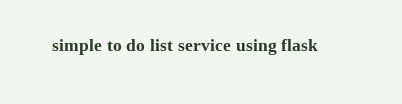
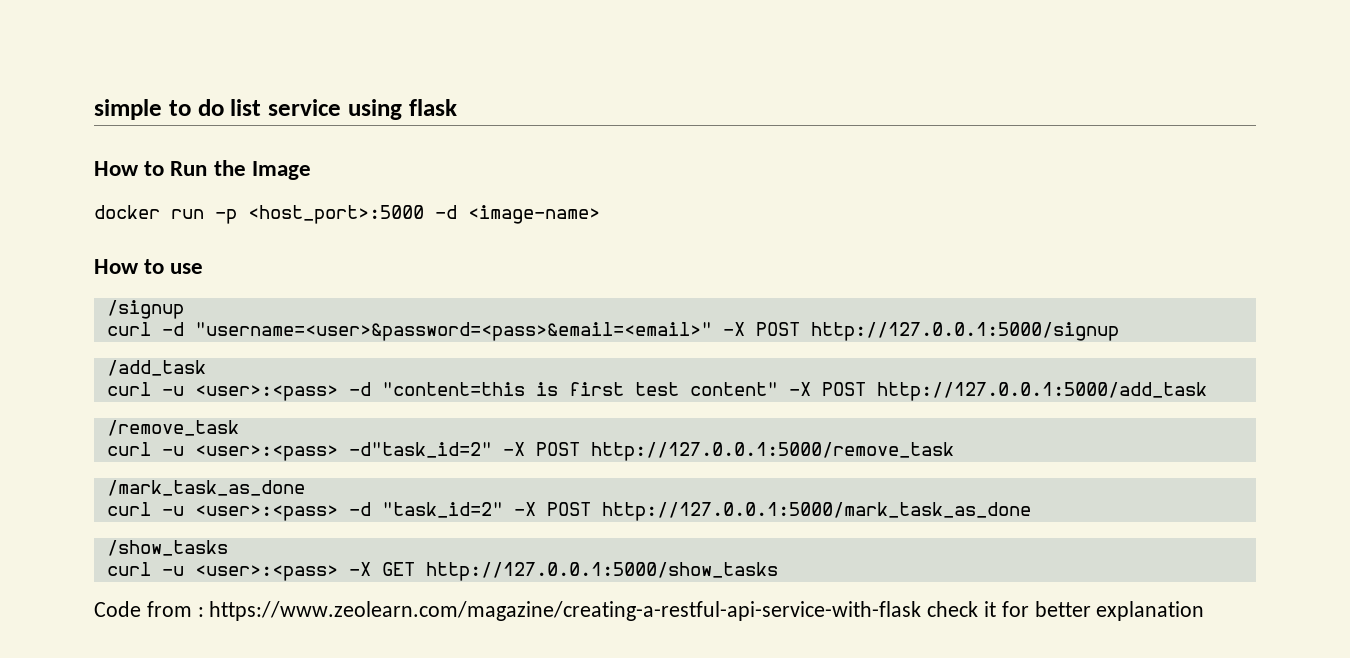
+ How to Run the Image
+ docker run -p <host_port>:5000 -d <image-name>
+ How to use
+ /signup
+ curl -d "username=<user>&password=<pass>&email=<email>" -X POST http://127.0.0.1:5000/signup
+ /add_task
+ curl -u <user>:<pass> -d "content=this is first test content" -X POST http://127.0.0.1:5000/add_task
+ /remove_task
+ curl -u <user>:<pass> -d"task_id=2" -X POST http://127.0.0.1:5000/remove_task
+ /mark_task_as_done
+ curl -u <user>:<pass> -d "task_id=2" -X POST http://127.0.0.1:5000/mark_task_as_done
+ /show_tasks
+ curl -u <user>:<pass> -X GET http://127.0.0.1:5000/show_tasks
+ Code from : https://www.zeolearn.com/magazine/creating-a-restful-api-service-with-flask check it for better explanation

